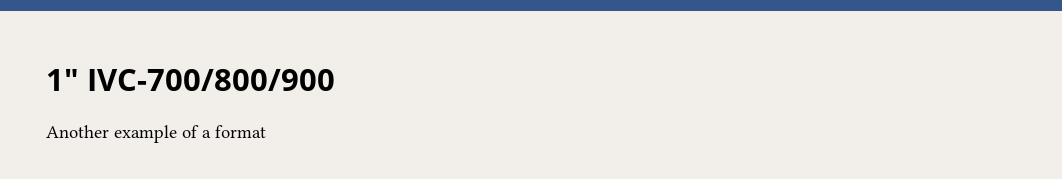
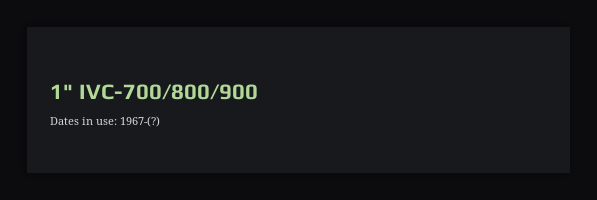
- Another example of a format
+ Dates in use: 1967-(?)

